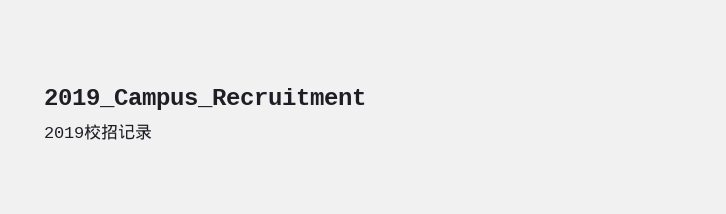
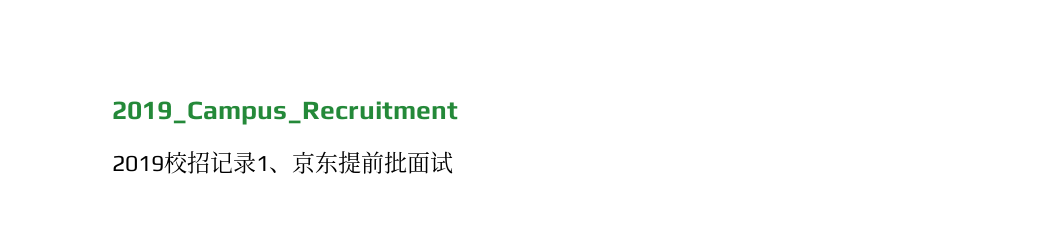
- 2019校招记录
+ 2019校招记录1、京东提前批面试

